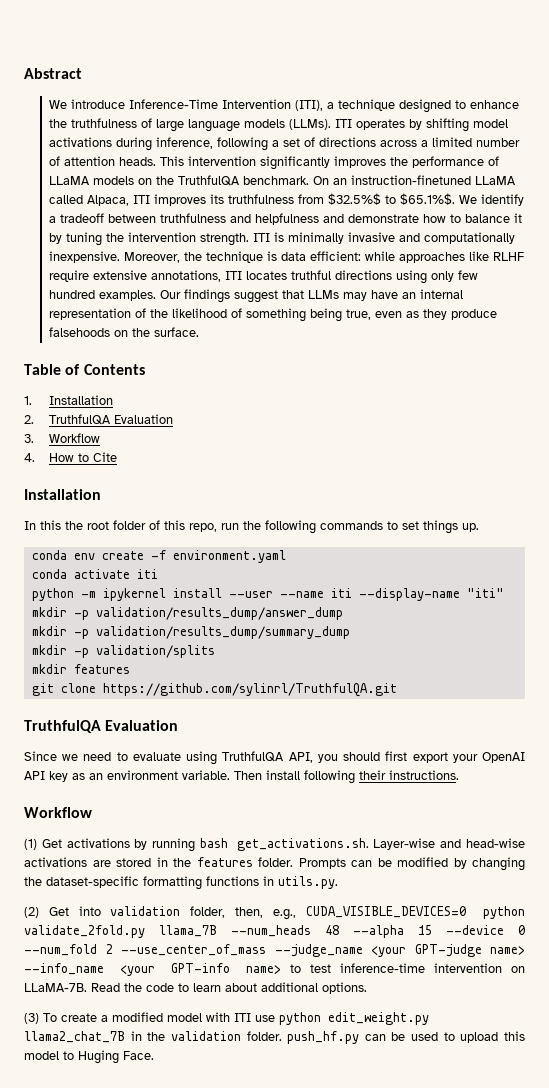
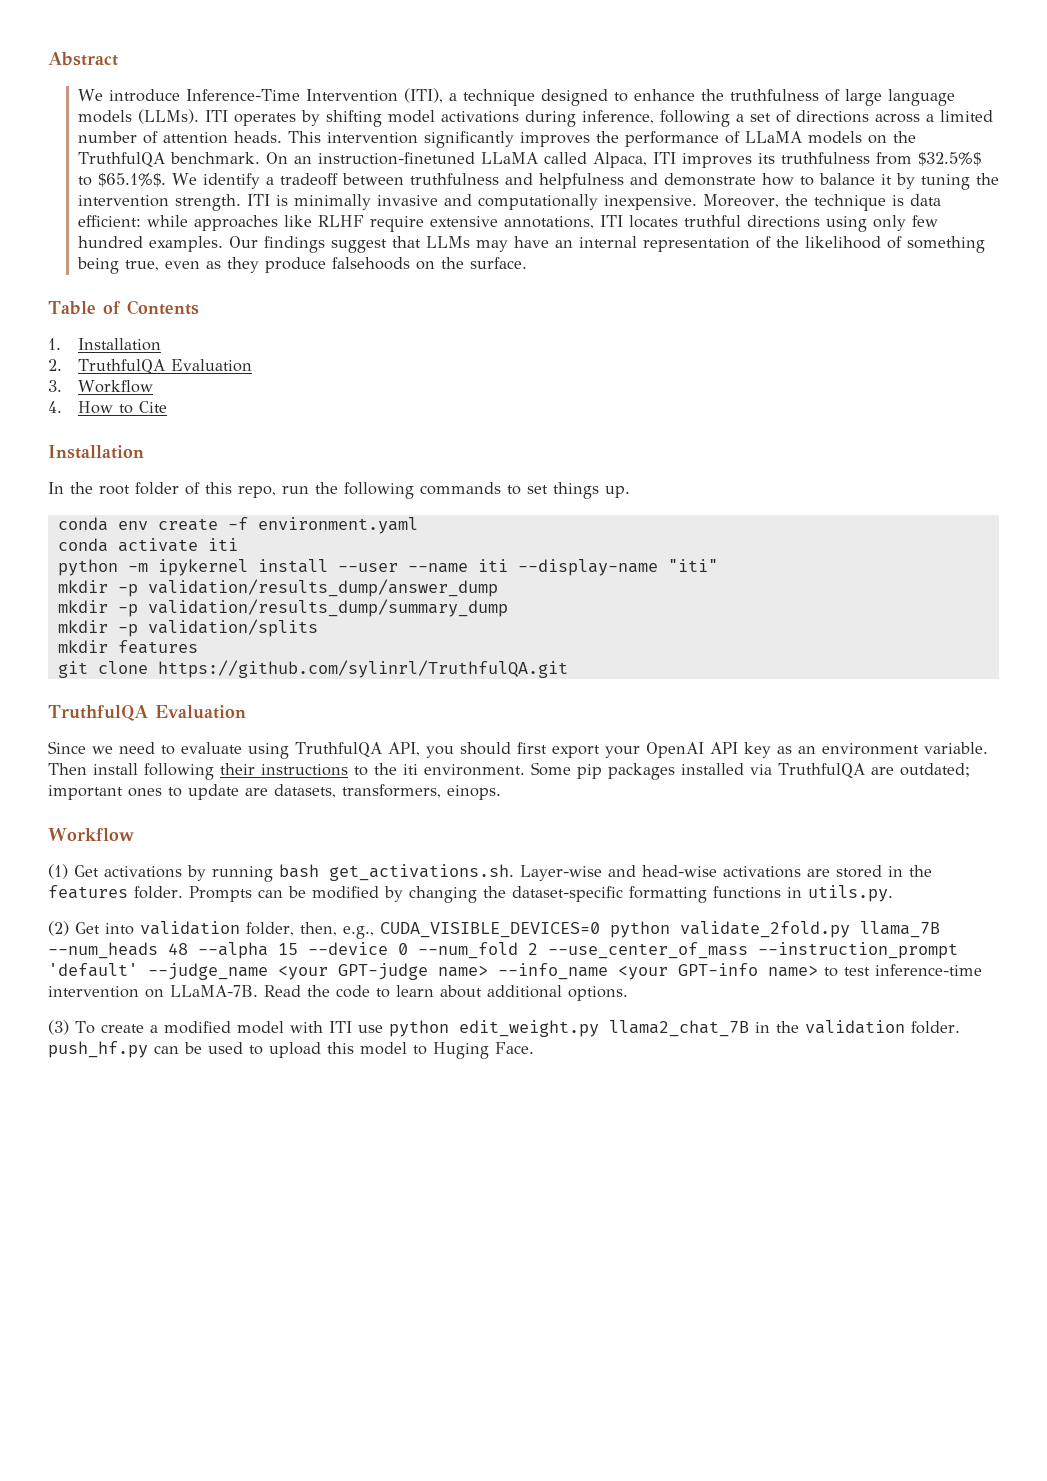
- In this the root folder of this repo, run the following commands to set things up.
+ In the root folder of this repo, run the following commands to set things up.
- Then install following their instructions.
+ Then install following their instructions to the iti environment. Some pip packages installed via TruthfulQA are outdated; important ones to update are datasets, transformers, einops.
- (2) Get into validation folder, then, e.g., CUDA_VISIBLE_DEVICES=0 python validate_2fold.py llama_7B --num_heads 48 --alpha 15 --device 0 --num_fold 2 --use_center_of_mass --judge_name <your GPT-judge name> --info_name <your GPT-info name> to test inference-time intervention on LLaMA-7B.
+ (2) Get into validation folder, then, e.g., CUDA_VISIBLE_DEVICES=0 python validate_2fold.py llama_7B --num_heads 48 --alpha 15 --device 0 --num_fold 2 --use_center_of_mass --instruction_prompt 'default' --judge_name <your GPT-judge name> --info_name <your GPT-info name> to test inference-time intervention on LLaMA-7B.

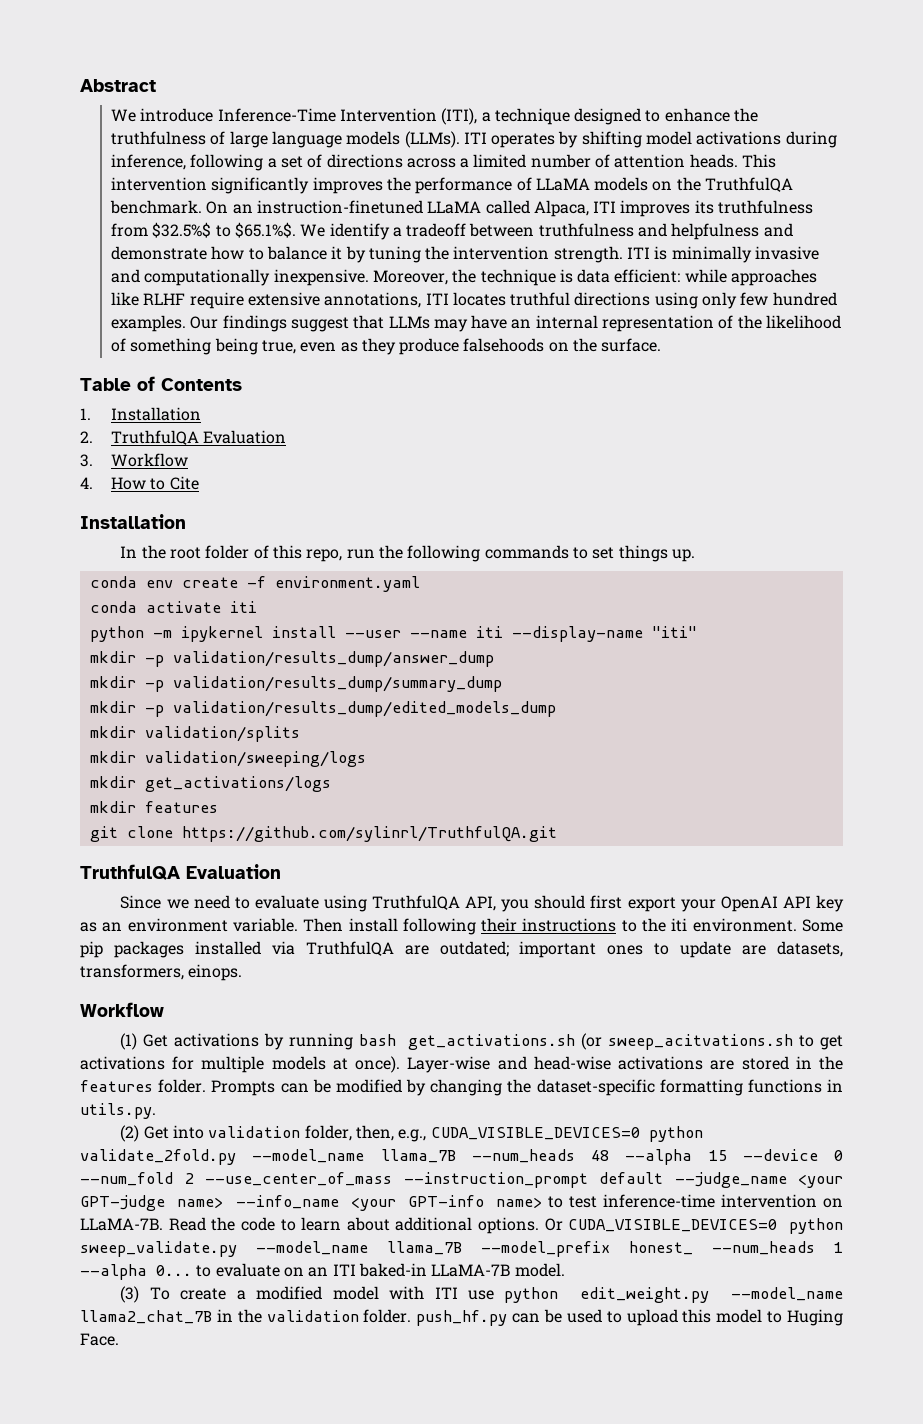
- mkdir -p validation/splits
+ mkdir -p validation/results_dump/edited_models_dump
+ mkdir validation/splits
+ mkdir validation/sweeping/logs
+ mkdir get_activations/logs
- (1) Get activations by running bash get_activations.sh. Layer-wise and head-wise activations are stored in the features folder.
+ (1) Get activations by running bash get_activations.sh (or sweep_acitvations.sh to get activations for multiple models at once). Layer-wise and head-wise activations are stored in the features folder.
- (2) Get into validation folder, then, e.g., CUDA_VISIBLE_DEVICES=0 python validate_2fold.py llama_7B --num_heads 48 --alpha 15 --device 0 --num_fold 2 --use_center_of_mass --instruction_prompt 'default' --judge_name <your GPT-judge name> --info_name <your GPT-info name> to test inference-time intervention on LLaMA-7B.
+ (2) Get into validation folder, then, e.g., CUDA_VISIBLE_DEVICES=0 python validate_2fold.py --model_name llama_7B --num_heads 48 --alpha 15 --device 0 --num_fold 2 --use_center_of_mass --instruction_prompt default --judge_name <your GPT-judge name> --info_name <your GPT-info name> to test inference-time intervention on LLaMA-7B.
+ Or CUDA_VISIBLE_DEVICES=0 python sweep_validate.py --model_name llama_7B --model_prefix honest_ --num_heads 1 --alpha 0... to evaluate on an ITI baked-in LLaMA-7B model.
- (3) To create a modified model with ITI use python edit_weight.py llama2_chat_7B in the validation folder. push_hf.py can be used to upload this model to Huging Face.
+ (3) To create a modified model with ITI use python edit_weight.py --model_name llama2_chat_7B in the validation folder. push_hf.py can be used to upload this model to Huging Face.

